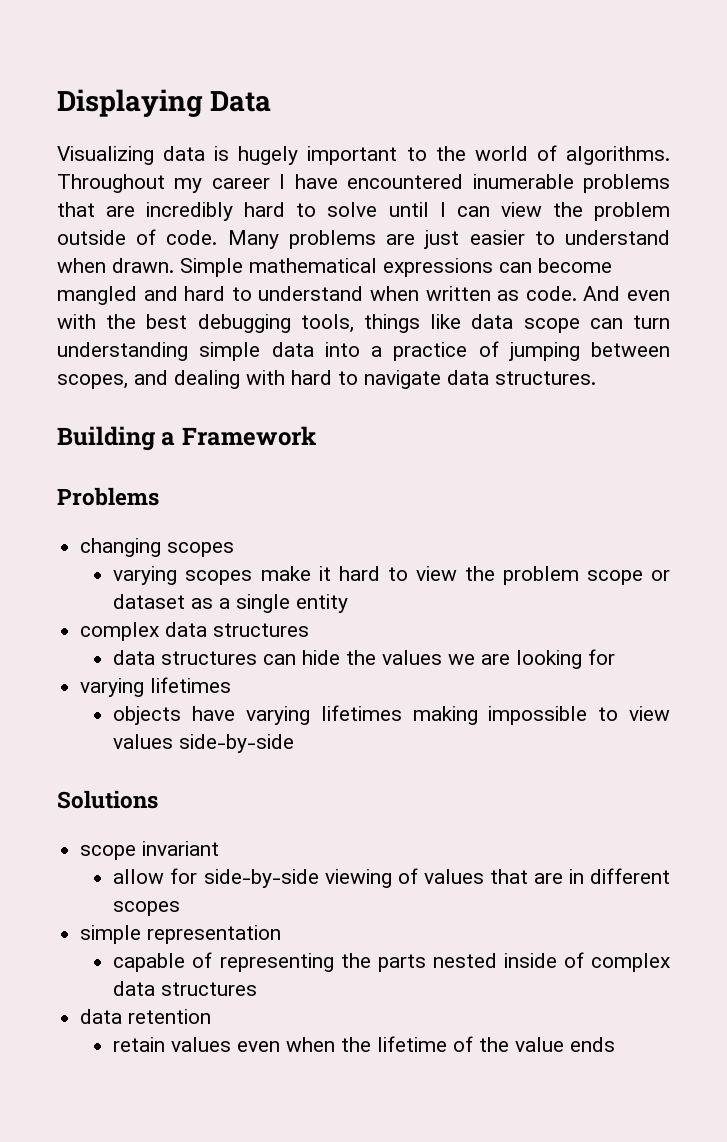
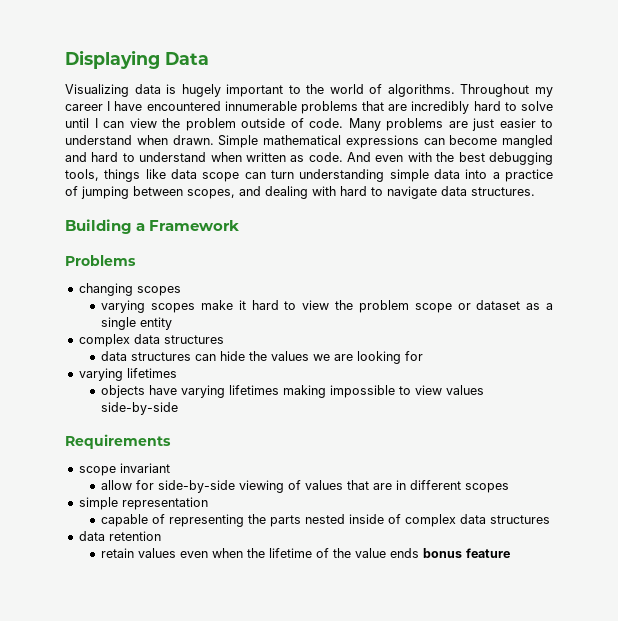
- Throughout my career I have encountered inumerable problems that are incredibly hard to solve until I can view the problem outside of code.
+ Throughout my career I have encountered innumerable problems that are incredibly hard to solve until I can view the problem outside of code.
- Solutions
+ Requirements
- retain values even when the lifetime of the value ends
+ retain values even when the lifetime of the value ends bonus feature

